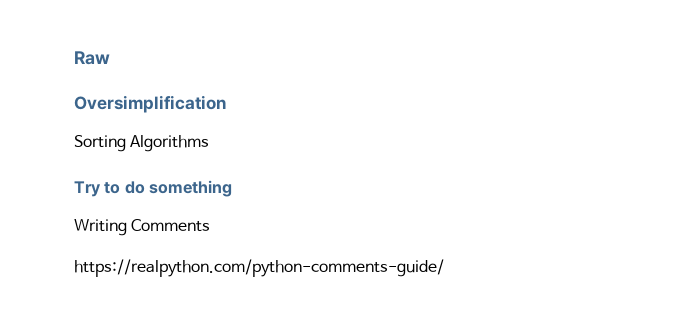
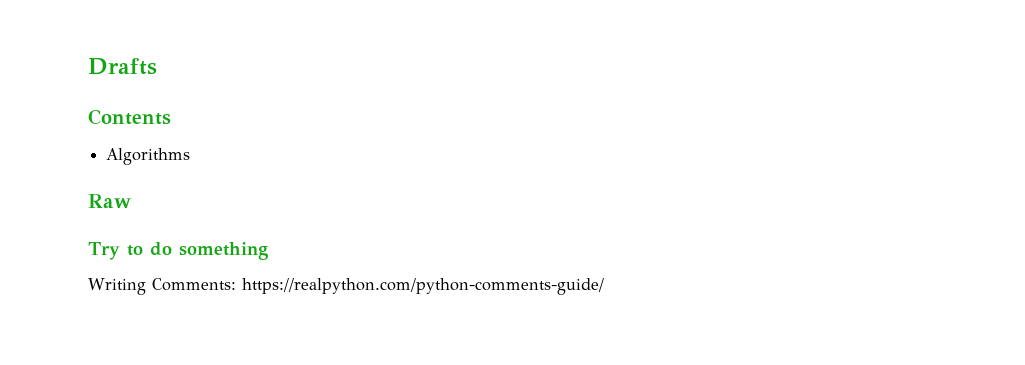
+ Drafts
+ Contents
+ Algorithms
  Raw
- Oversimplification
- Sorting Algorithms
- Writing Comments
- https://realpython.com/python-comments-guide/
+ Writing Comments: https://realpython.com/python-comments-guide/

